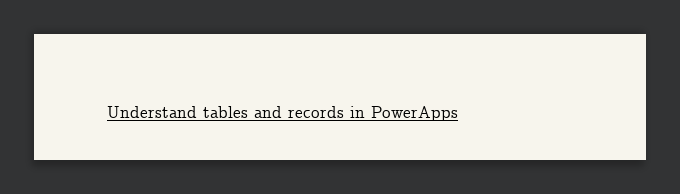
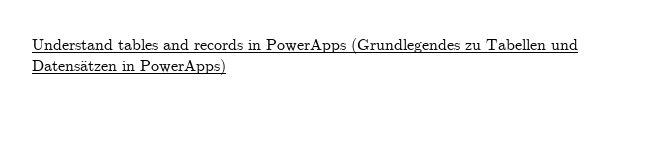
- Understand tables and records in PowerApps
+ Understand tables and records in PowerApps (Grundlegendes zu Tabellen und Datensätzen in PowerApps)

